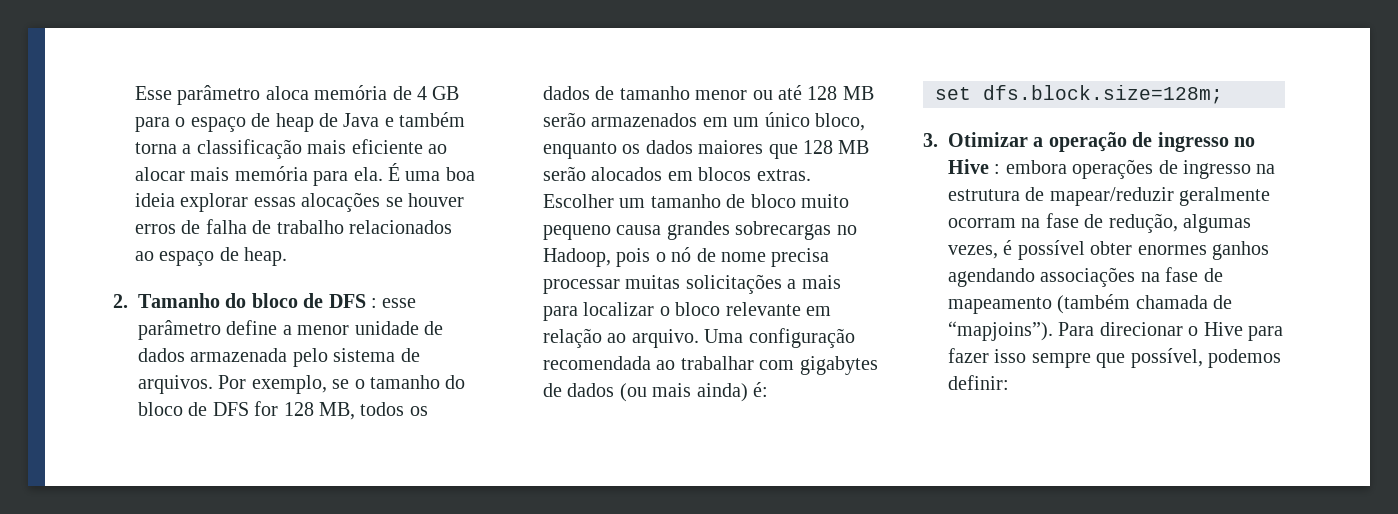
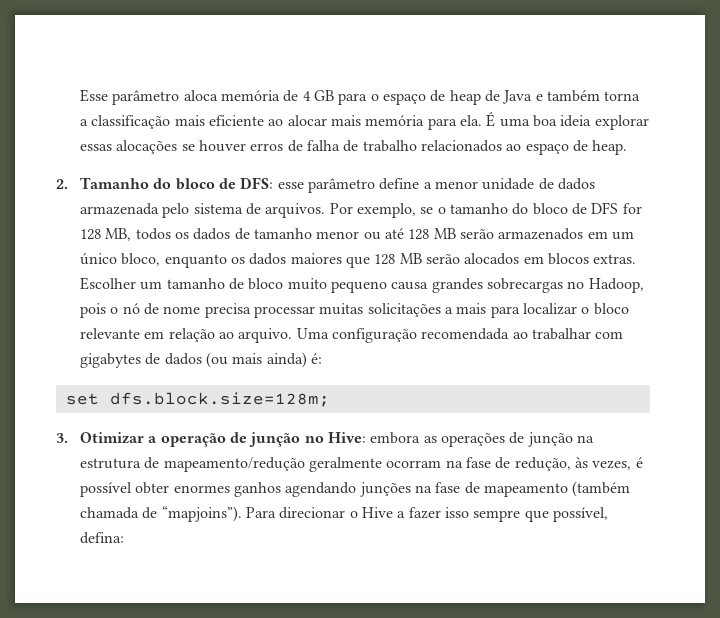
- 2. Tamanho do bloco de DFS : esse parâmetro define a menor unidade de dados armazenada pelo sistema de arquivos.
+ 2. Tamanho do bloco de DFS: esse parâmetro define a menor unidade de dados armazenada pelo sistema de arquivos.
- 3. Otimizar a operação de ingresso no Hive : embora operações de ingresso na estrutura de mapear/reduzir geralmente ocorram na fase de redução, algumas vezes, é possível obter enormes ganhos agendando associações na fase de mapeamento (também chamada de “mapjoins”).
+ 3. Otimizar a operação de junção no Hive: embora as operações de junção na estrutura de mapeamento/redução geralmente ocorram na fase de redução, às vezes, é possível obter enormes ganhos agendando junções na fase de mapeamento (também chamada de “mapjoins”).
- Para direcionar o Hive para fazer isso sempre que possível, podemos definir:
+ Para direcionar o Hive a fazer isso sempre que possível, defina:

